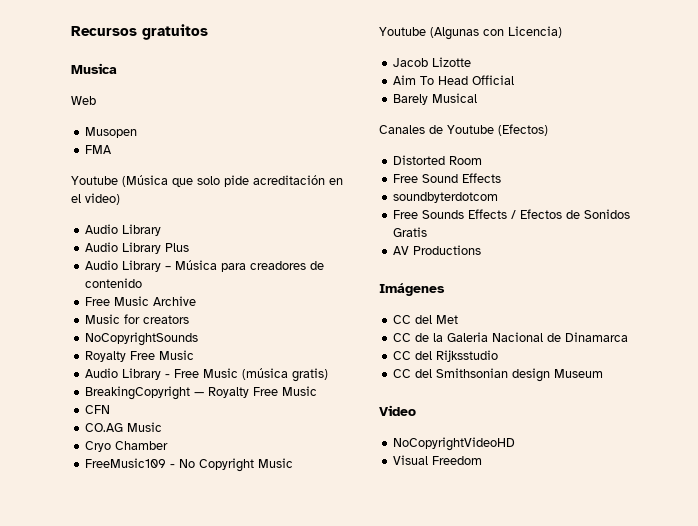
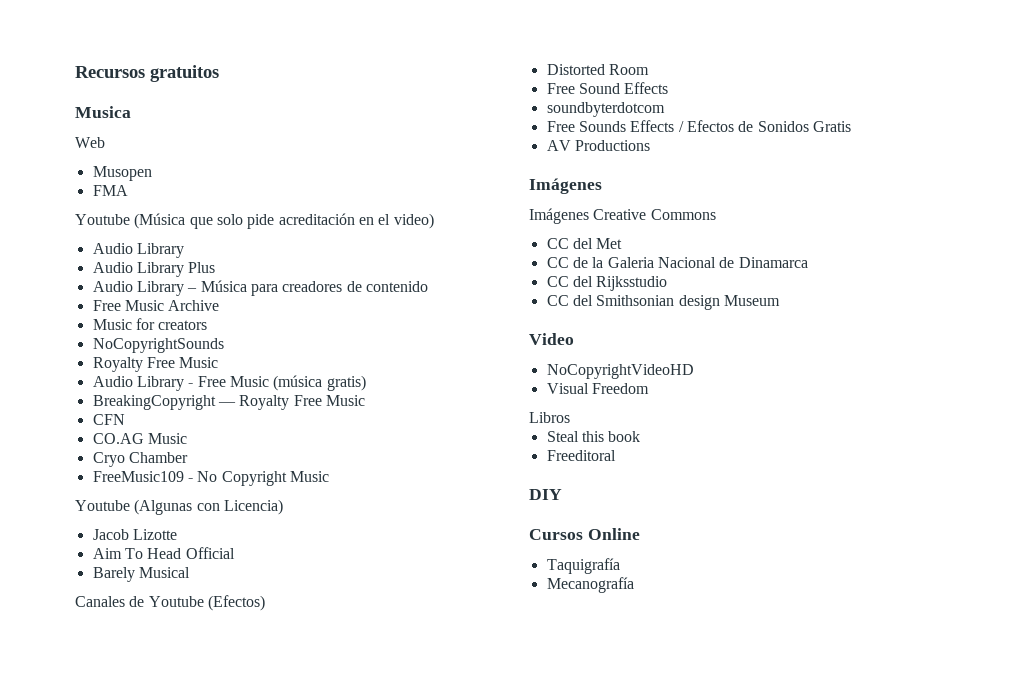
+ Imágenes Creative Commons
+ Libros
+ Steal this book
+ Freeditoral
+ DIY
+ Cursos Online
+ Taquigrafía
+ Mecanografía

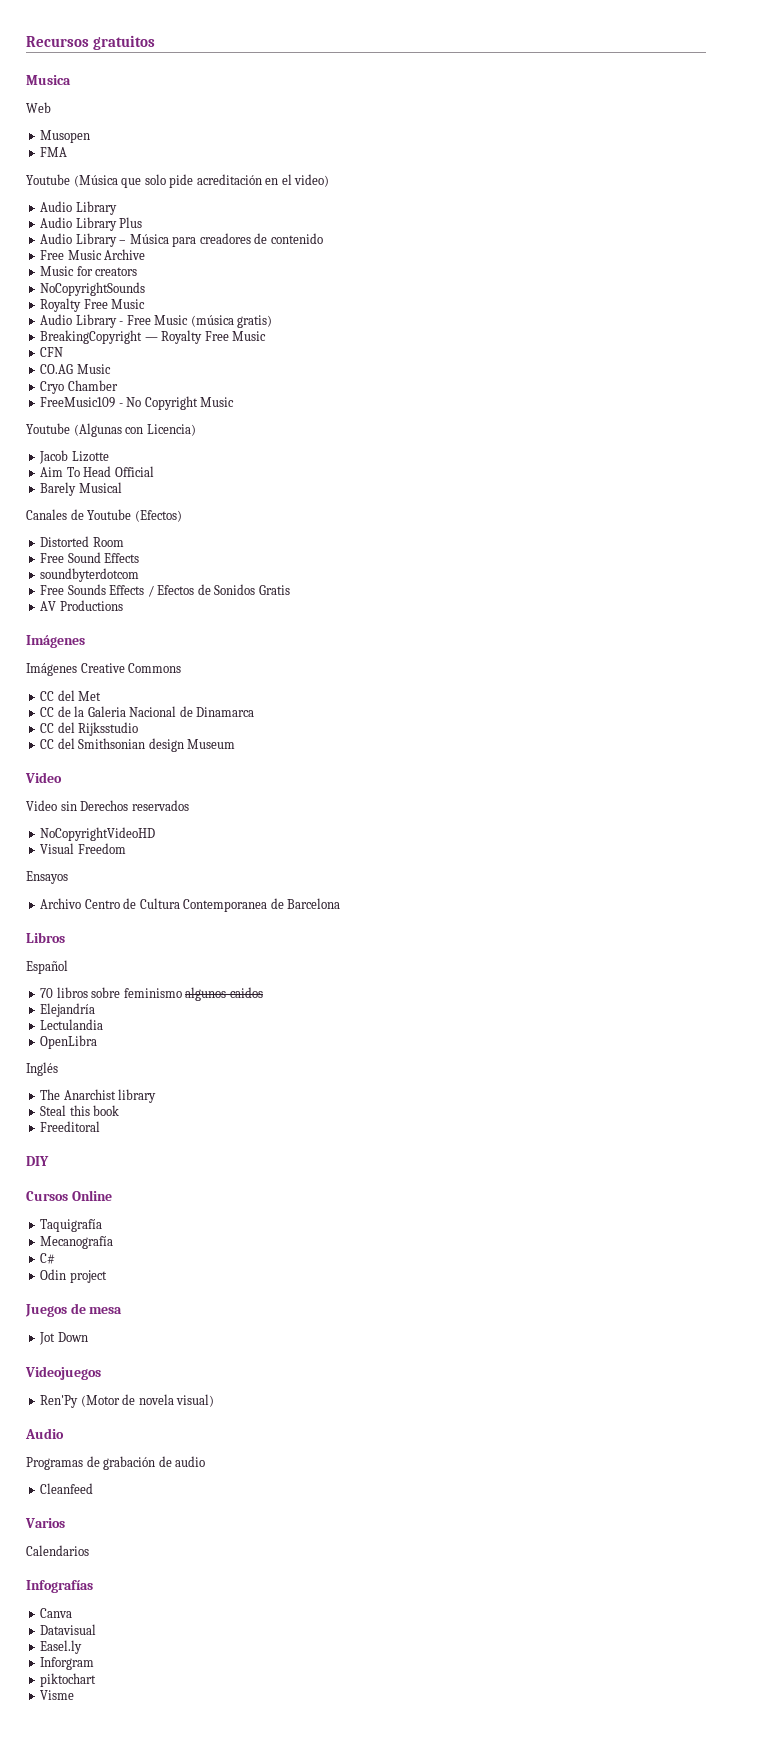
+ Video sin Derechos reservados
+ Ensayos
+ Archivo Centro de Cultura Contemporanea de Barcelona
  Libros
+ Español
+ 70 libros sobre feminismo algunos caidos
+ Elejandría
+ Lectulandia
+ OpenLibra
+ Inglés
+ The Anarchist library
+ C#
+ Odin project
+ Juegos de mesa
+ Jot Down
+ Videojuegos
+ Ren'Py (Motor de novela visual)
+ Audio
+ Programas de grabación de audio
+ Cleanfeed
+ Varios
+ Calendarios
+ Infografías
+ Canva
+ Datavisual
+ Easel.ly
+ Inforgram
+ piktochart
+ Visme

